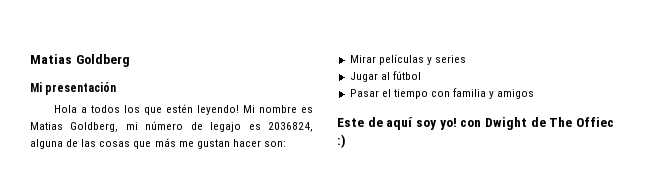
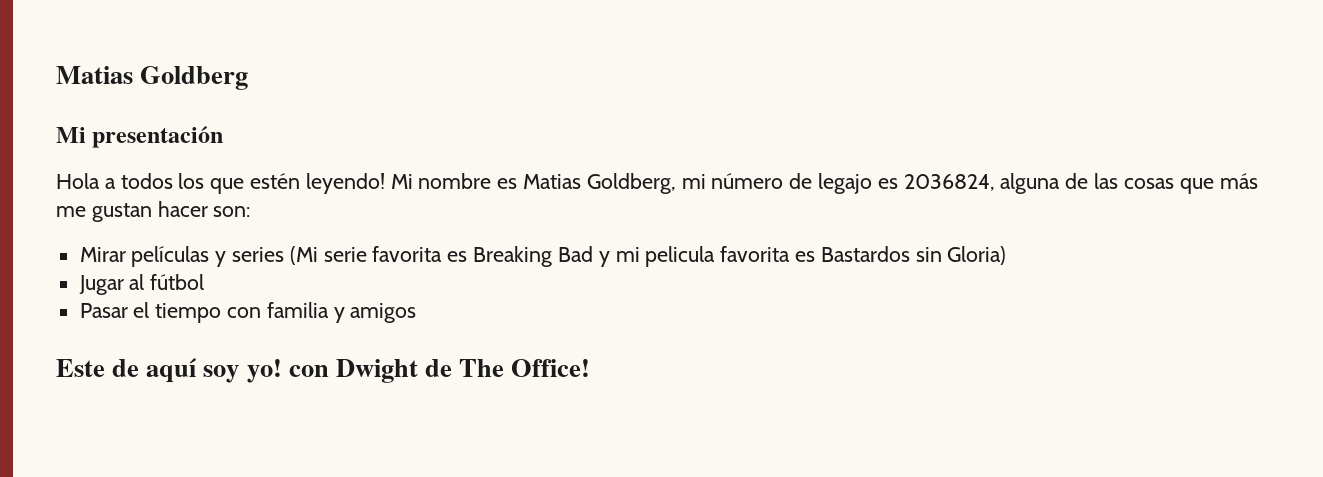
- Mirar películas y series
+ Mirar películas y series (Mi serie favorita es Breaking Bad y mi pelicula favorita es Bastardos sin Gloria)
- Este de aquí soy yo! con Dwight de The Offiec :)
+ Este de aquí soy yo! con Dwight de The Office!

